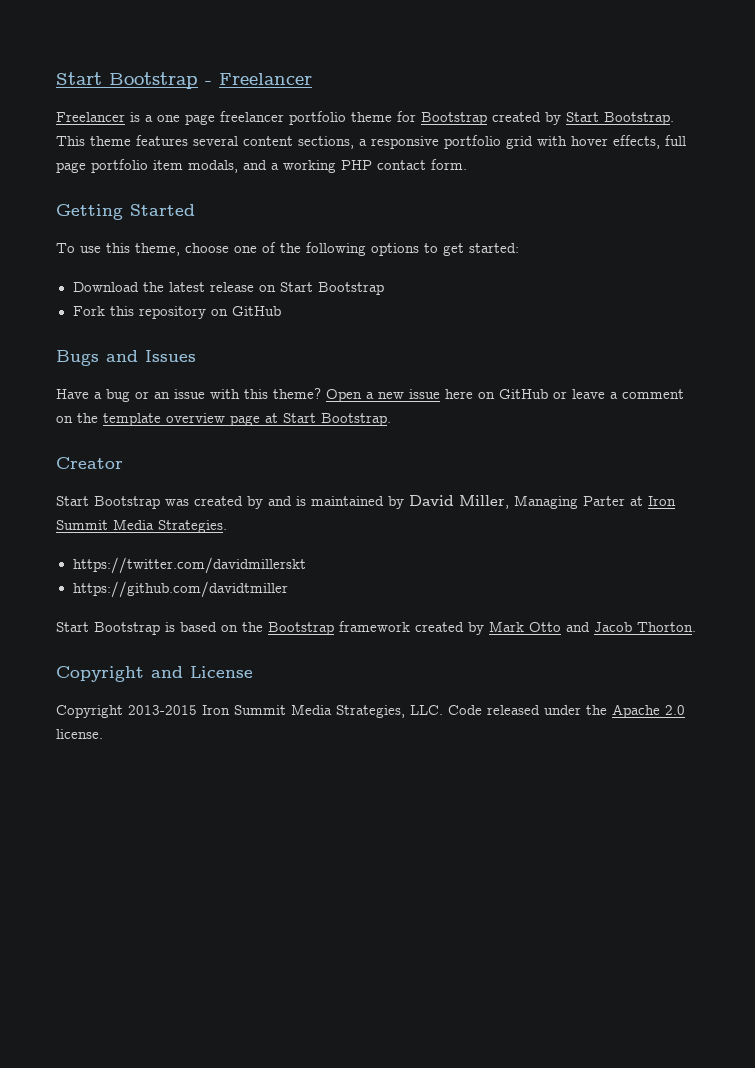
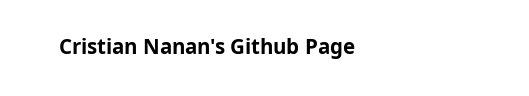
- Start Bootstrap - Freelancer
- Freelancer is a one page freelancer portfolio theme for Bootstrap created by Start Bootstrap. This theme features several content sections, a responsive portfolio grid with hover effects, full page portfolio item modals, and a working PHP contact form.
- Getting Started
- To use this theme, choose one of the following options to get started:
- Download the latest release on Start Bootstrap
- Fork this repository on GitHub
- Bugs and Issues
- Have a bug or an issue with this theme? Open a new issue here on GitHub or leave a comment on the template overview page at Start Bootstrap.
- Creator
- Start Bootstrap was created by and is maintained by David Miller, Managing Parter at Iron Summit Media Strategies.
- https://twitter.com/davidmillerskt
- https://github.com/davidtmiller
- Start Bootstrap is based on the Bootstrap framework created by Mark Otto and Jacob Thorton.
- Copyright and License
- Copyright 2013-2015 Iron Summit Media Strategies, LLC. Code released under the Apache 2.0 license.
+ Cristian Nanan's Github Page

